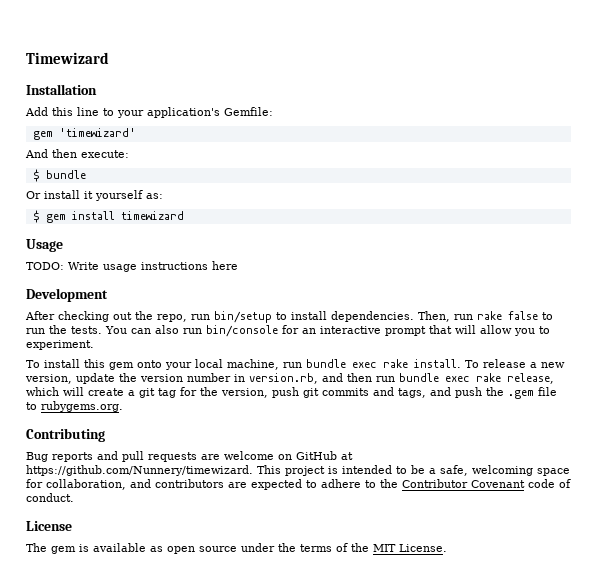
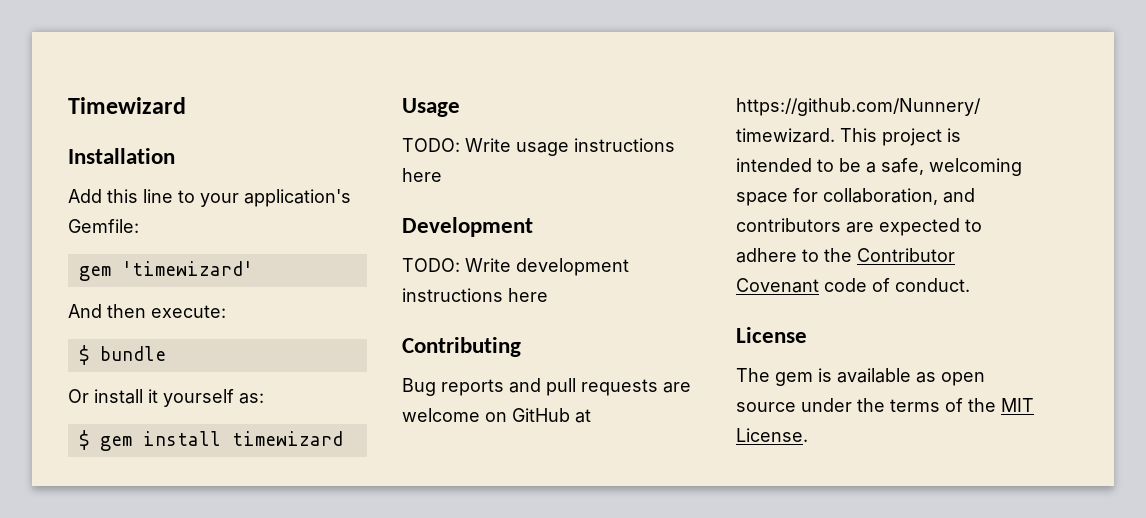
- After checking out the repo, run bin/setup to install dependencies. Then, run rake false to run the tests. You can also run bin/console for an interactive prompt that will allow you to experiment.
- To install this gem onto your local machine, run bundle exec rake install. To release a new version, update the version number in version.rb, and then run bundle exec rake release, which will create a git tag for the version, push git commits and tags, and push the .gem file to rubygems.org.
+ TODO: Write development instructions here

